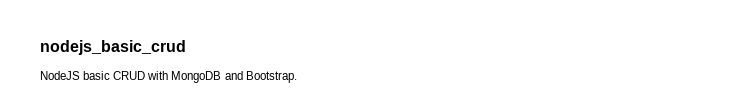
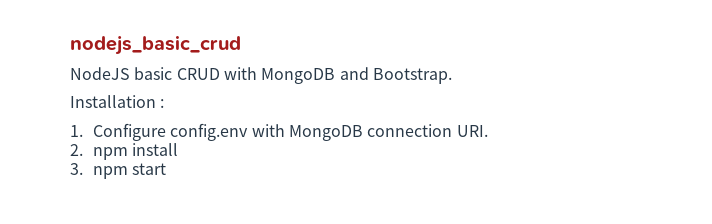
+ Installation :
+ 1. Configure config.env with MongoDB connection URI.
+ 2. npm install
+ 3. npm start

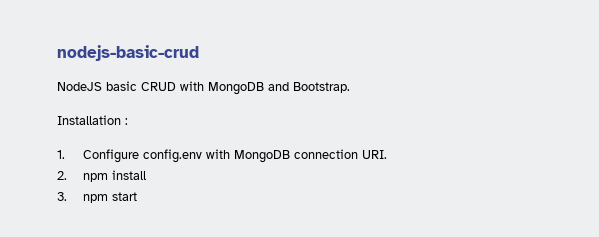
- nodejs_basic_crud
+ nodejs-basic-crud

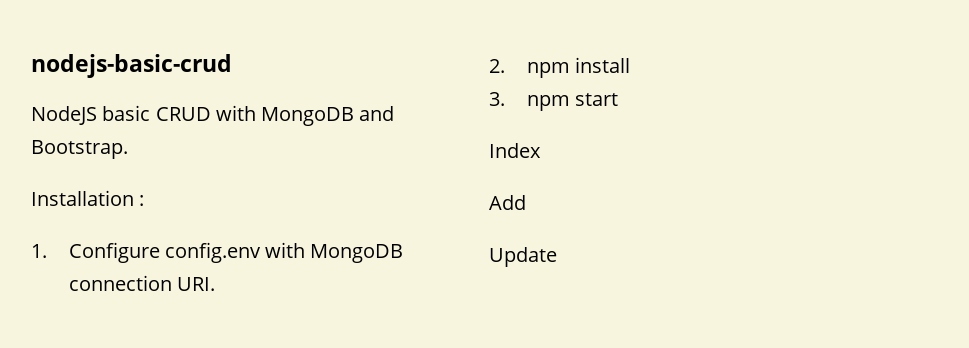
+ Index
+ Add
+ Update

